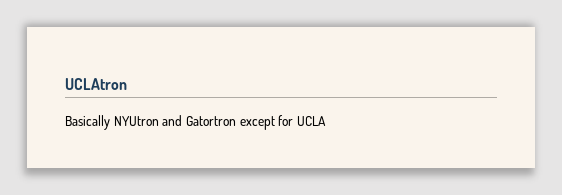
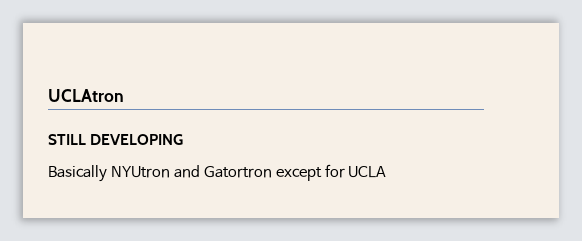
+ STILL DEVELOPING

